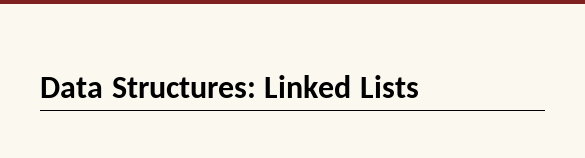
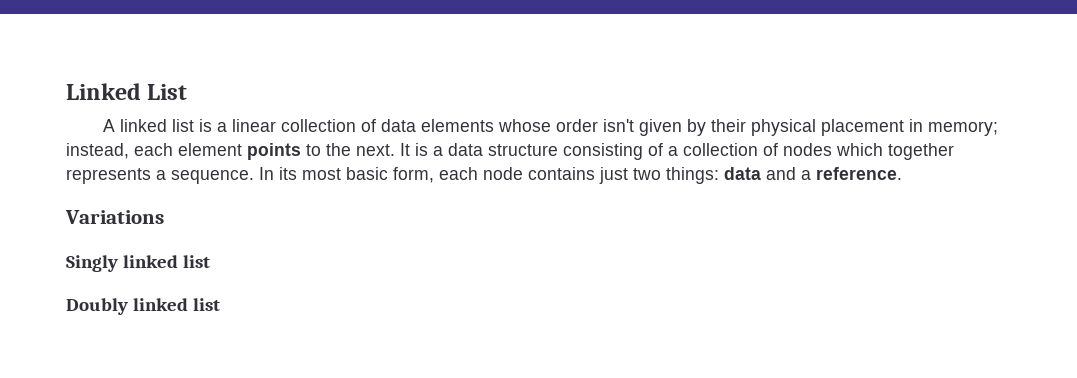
- Data Structures: Linked Lists
+ Linked List
+ A linked list is a linear collection of data elements whose order isn't given by their physical placement in memory; instead, each element points to the next. It is a data structure consisting of a collection of nodes which together represents a sequence. In its most basic form, each node contains just two things: data and a reference.
+ Variations
+ Singly linked list
+ Doubly linked list

